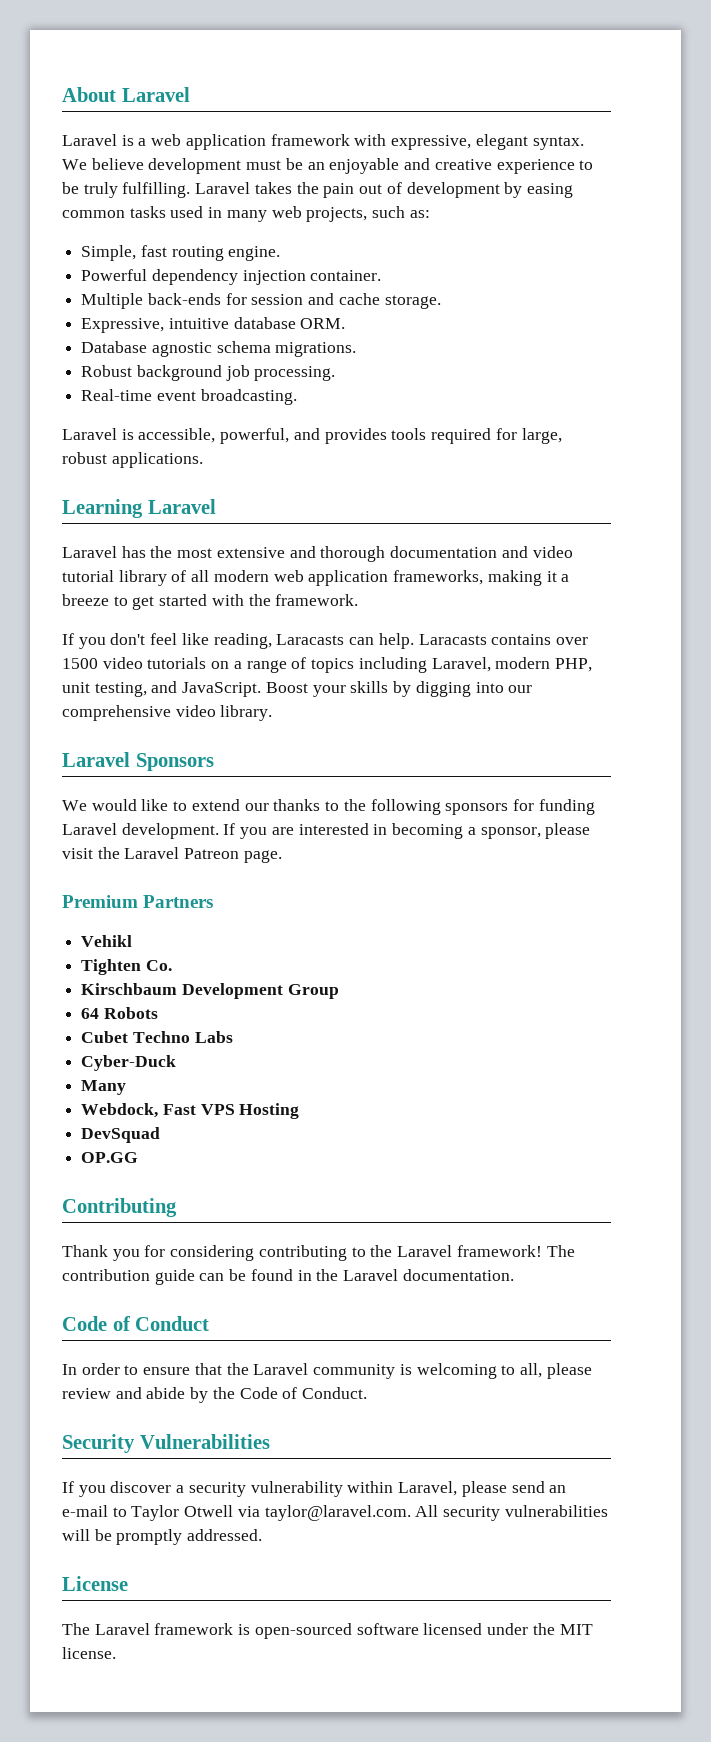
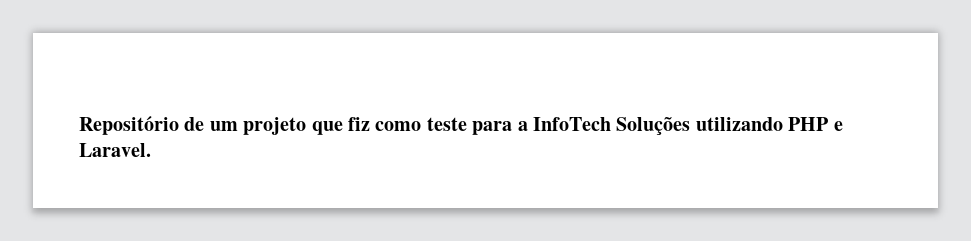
- About Laravel
- Laravel is a web application framework with expressive, elegant syntax. We believe development must be an enjoyable and creative experience to be truly fulfilling. Laravel takes the pain out of development by easing common tasks used in many web projects, such as:
- Simple, fast routing engine.
- Powerful dependency injection container.
- Multiple back-ends for session and cache storage.
- Expressive, intuitive database ORM.
- Database agnostic schema migrations.
- Robust background job processing.
- Real-time event broadcasting.
- Laravel is accessible, powerful, and provides tools required for large, robust applications.
- Learning Laravel
- Laravel has the most extensive and thorough documentation and video tutorial library of all modern web application frameworks, making it a breeze to get started with the framework.
- If you don't feel like reading, Laracasts can help. Laracasts contains over 1500 video tutorials on a range of topics including Laravel, modern PHP, unit testing, and JavaScript. Boost your skills by digging into our comprehensive video library.
- Laravel Sponsors
- We would like to extend our thanks to the following sponsors for funding Laravel development. If you are interested in becoming a sponsor, please visit the Laravel Patreon page.
- Premium Partners
- Vehikl
- Tighten Co.
- Kirschbaum Development Group
- 64 Robots
- Cubet Techno Labs
- Cyber-Duck
- Many
- Webdock, Fast VPS Hosting
- DevSquad
- OP.GG
- Contributing
- Thank you for considering contributing to the Laravel framework! The contribution guide can be found in the Laravel documentation.
- Code of Conduct
- In order to ensure that the Laravel community is welcoming to all, please review and abide by the Code of Conduct.
- Security Vulnerabilities
- If you discover a security vulnerability within Laravel, please send an e-mail to Taylor Otwell via taylor@laravel.com. All security vulnerabilities will be promptly addressed.
- License
- The Laravel framework is open-sourced software licensed under the MIT license.
+ Repositório de um projeto que fiz como teste para a InfoTech Soluções utilizando PHP e Laravel.

